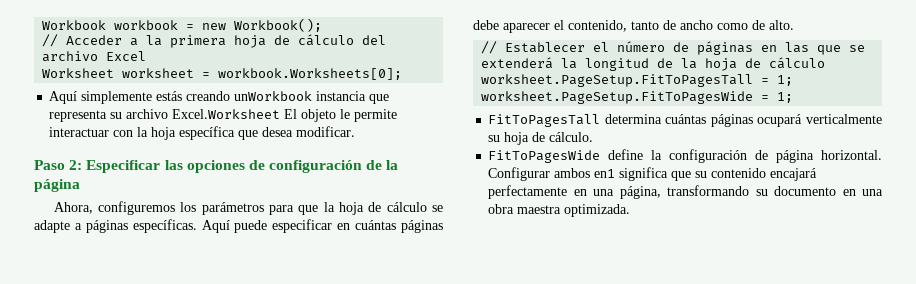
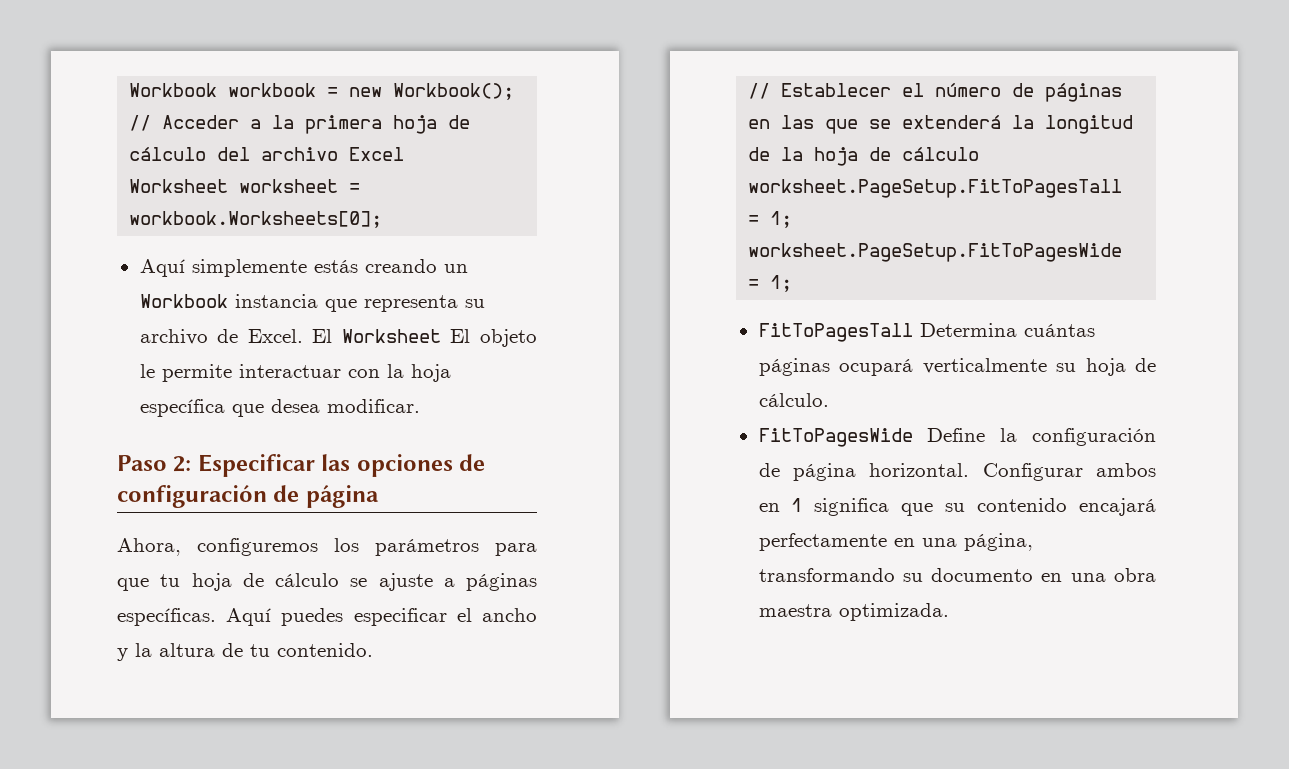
- Aquí simplemente estás creando unWorkbook instancia que representa su archivo Excel.Worksheet El objeto le permite interactuar con la hoja específica que desea modificar.
+ Aquí simplemente estás creando un Workbook instancia que representa su archivo de Excel. El Worksheet El objeto le permite interactuar con la hoja específica que desea modificar.
- Paso 2: Especificar las opciones de configuración de la página
+ Paso 2: Especificar las opciones de configuración de página
- Ahora, configuremos los parámetros para que la hoja de cálculo se adapte a páginas específicas.
+ Ahora, configuremos los parámetros para que tu hoja de cálculo se ajuste a páginas específicas.
- Aquí puede especificar en cuántas páginas debe aparecer el contenido, tanto de ancho como de alto.
+ Aquí puedes especificar el ancho y la altura de tu contenido.
- FitToPagesTall determina cuántas páginas ocupará verticalmente su hoja de cálculo.
+ FitToPagesTall Determina cuántas páginas ocupará verticalmente su hoja de cálculo.
- FitToPagesWide define la configuración de página horizontal.
+ FitToPagesWide Define la configuración de página horizontal.
- Configurar ambos en1 significa que su contenido encajará perfectamente en una página, transformando su documento en una obra maestra optimizada.
+ Configurar ambos en 1 significa que su contenido encajará perfectamente en una página, transformando su documento en una obra maestra optimizada.

